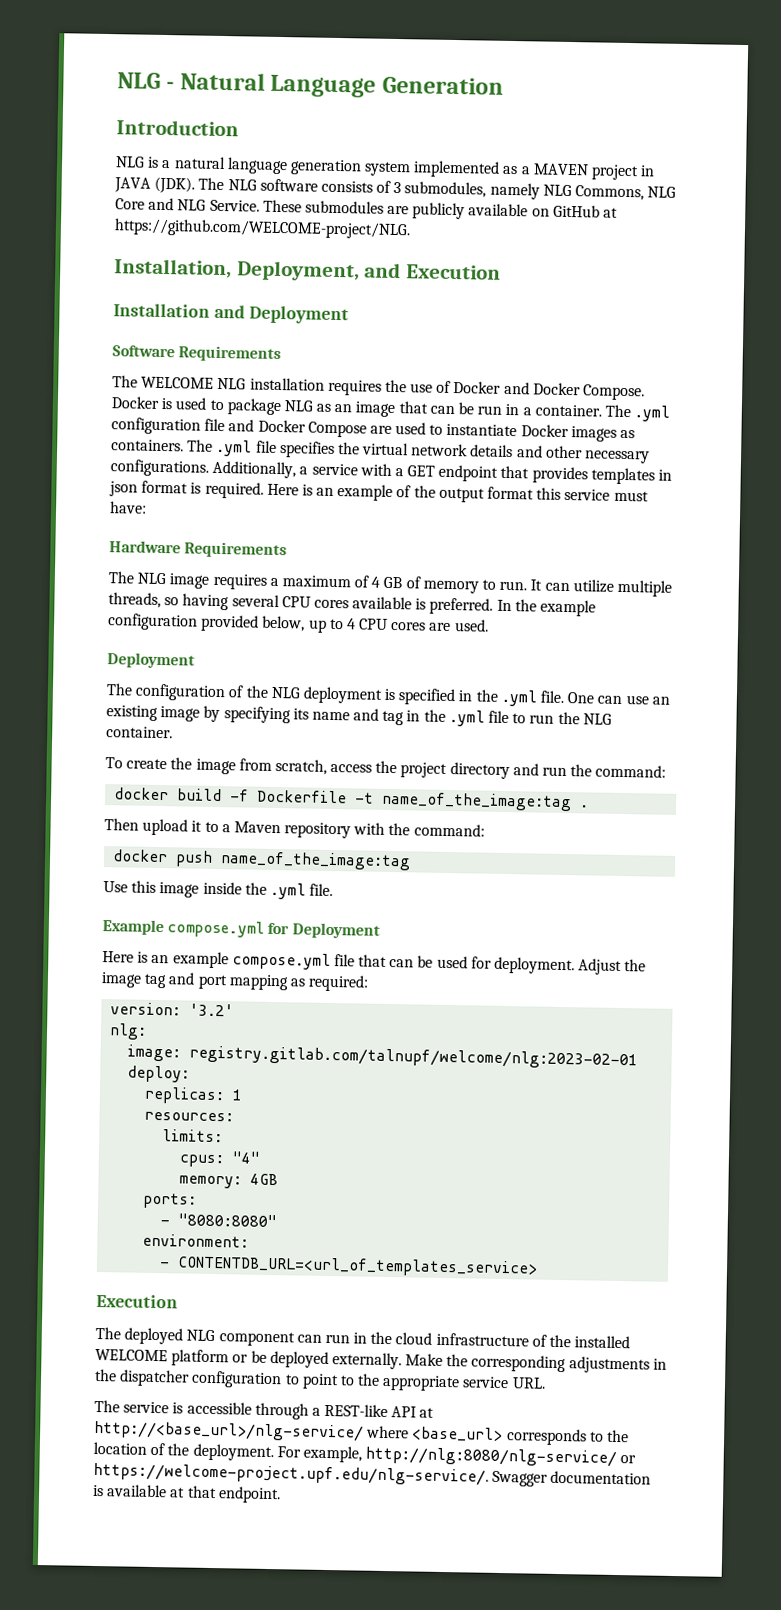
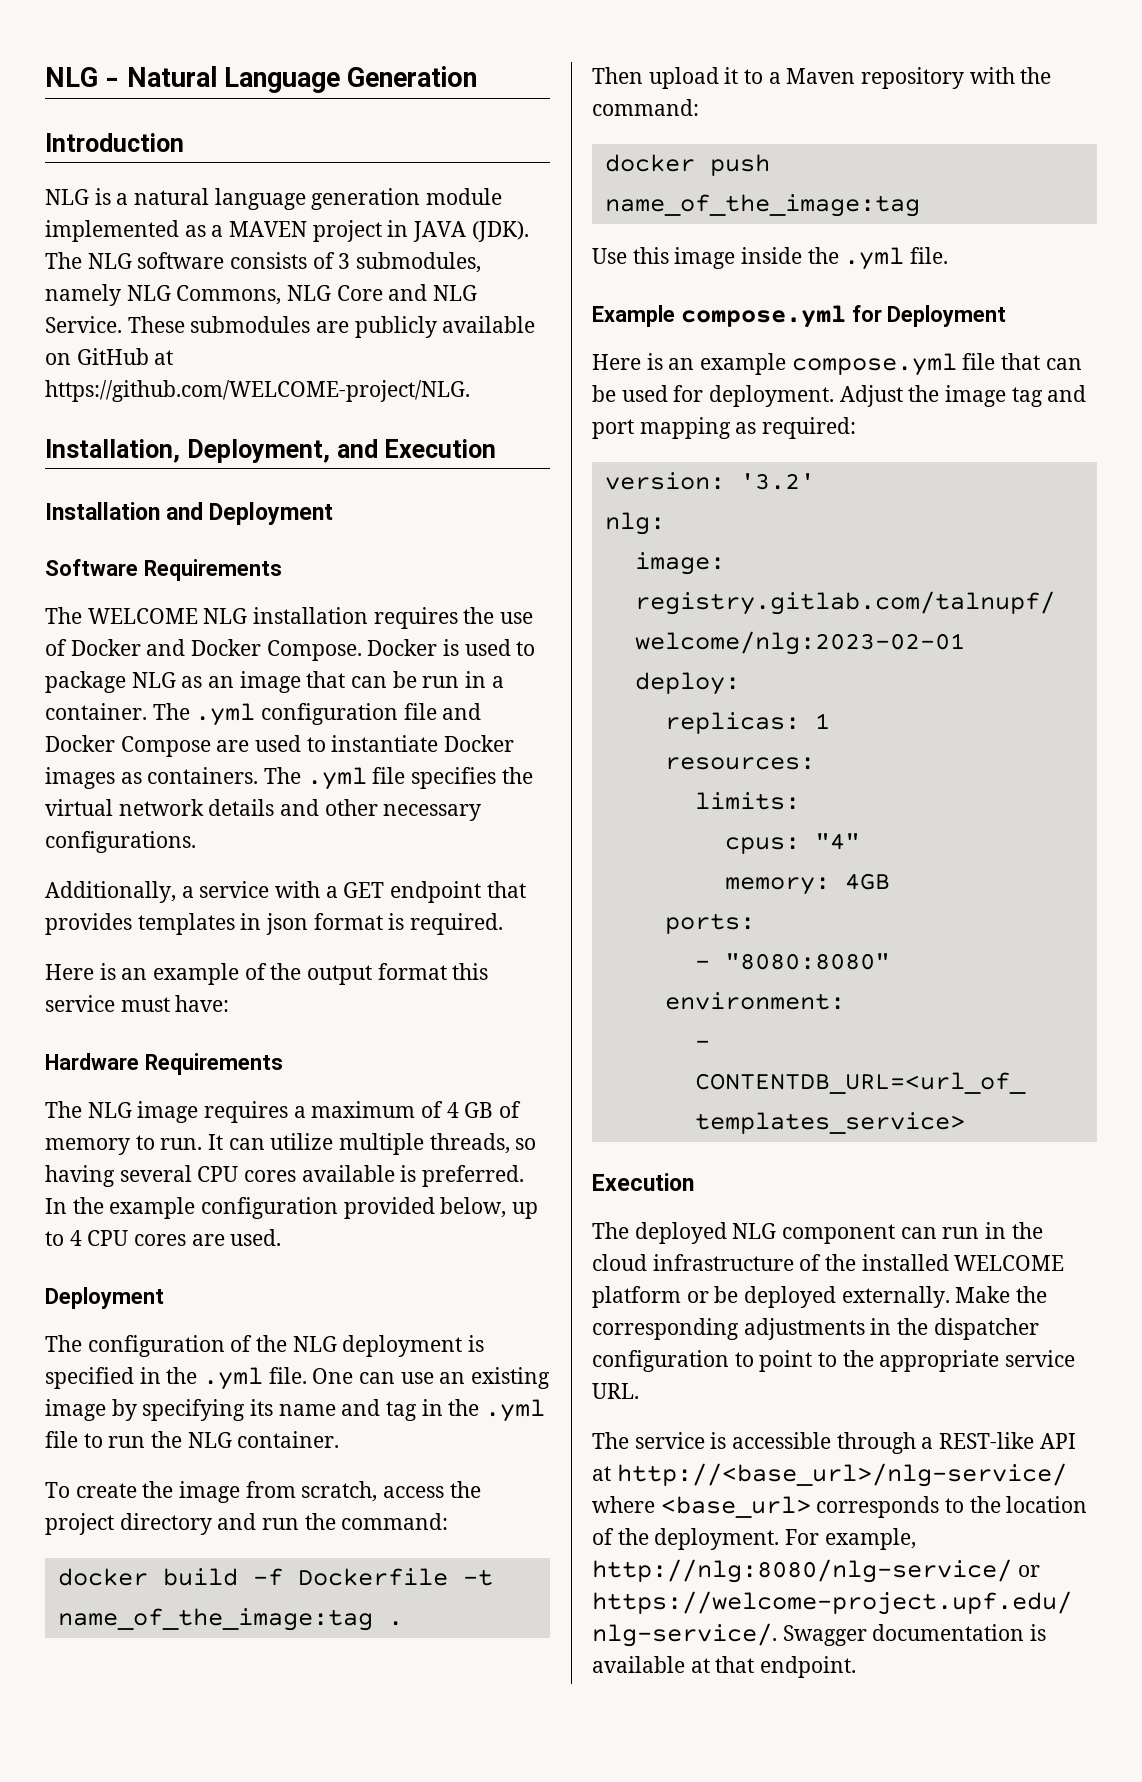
- NLG is a natural language generation system implemented as a MAVEN project in JAVA (JDK).
+ NLG is a natural language generation module implemented as a MAVEN project in JAVA (JDK).
- The .yml file specifies the virtual network details and other necessary configurations. Additionally, a service with a GET endpoint that provides templates in json format is required. Here is an example of the output format this service must have:
+ The .yml file specifies the virtual network details and other necessary configurations.
+ Additionally, a service with a GET endpoint that provides templates in json format is required.
+ Here is an example of the output format this service must have:

